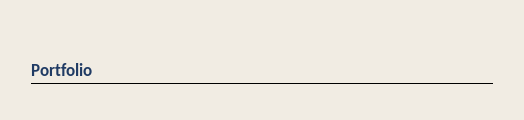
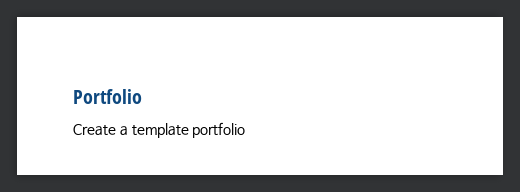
+ Create a template portfolio

